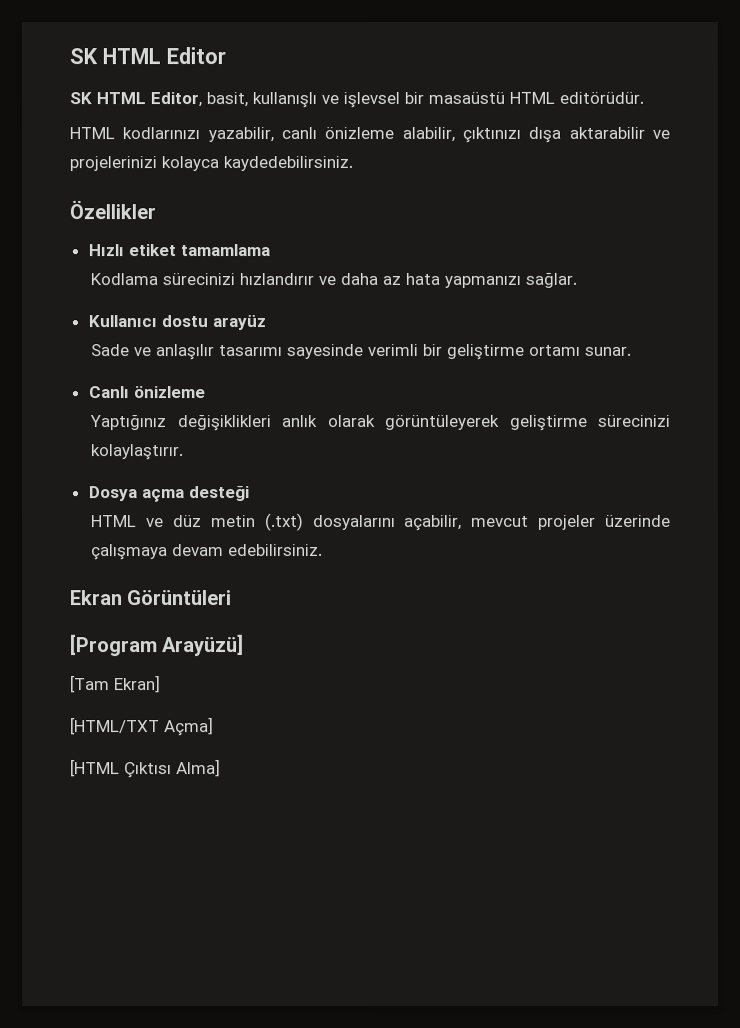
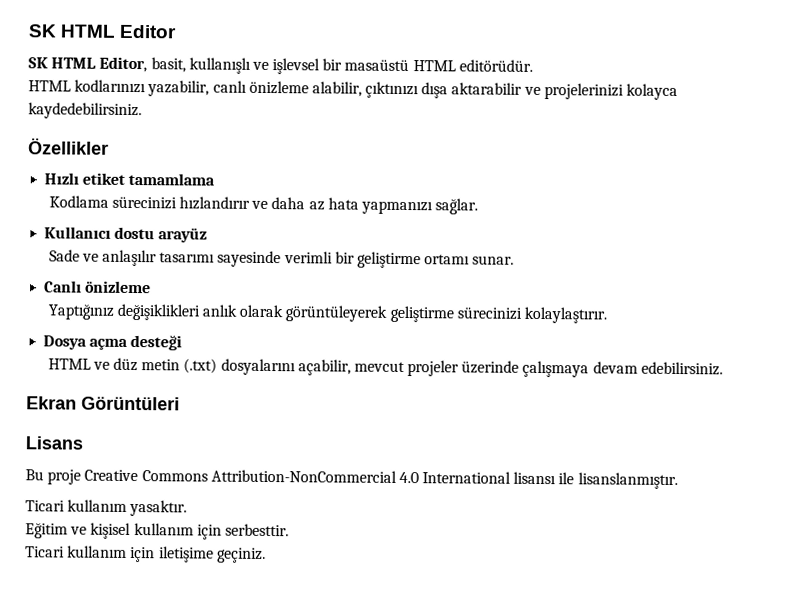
- [Program Arayüzü]
- [Tam Ekran]
- [HTML/TXT Açma]
- [HTML Çıktısı Alma]
+ Lisans
+ Bu proje Creative Commons Attribution-NonCommercial 4.0 International lisansı ile lisanslanmıştır.
+ Ticari kullanım yasaktır.
+ Eğitim ve kişisel kullanım için serbesttir.
+ Ticari kullanım için iletişime geçiniz.

